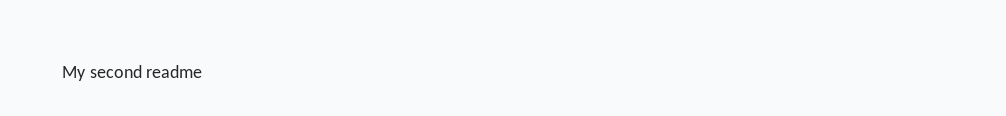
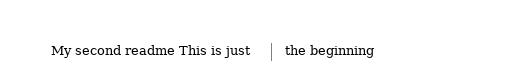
- My second readme
+ My second readme This is just the beginning

